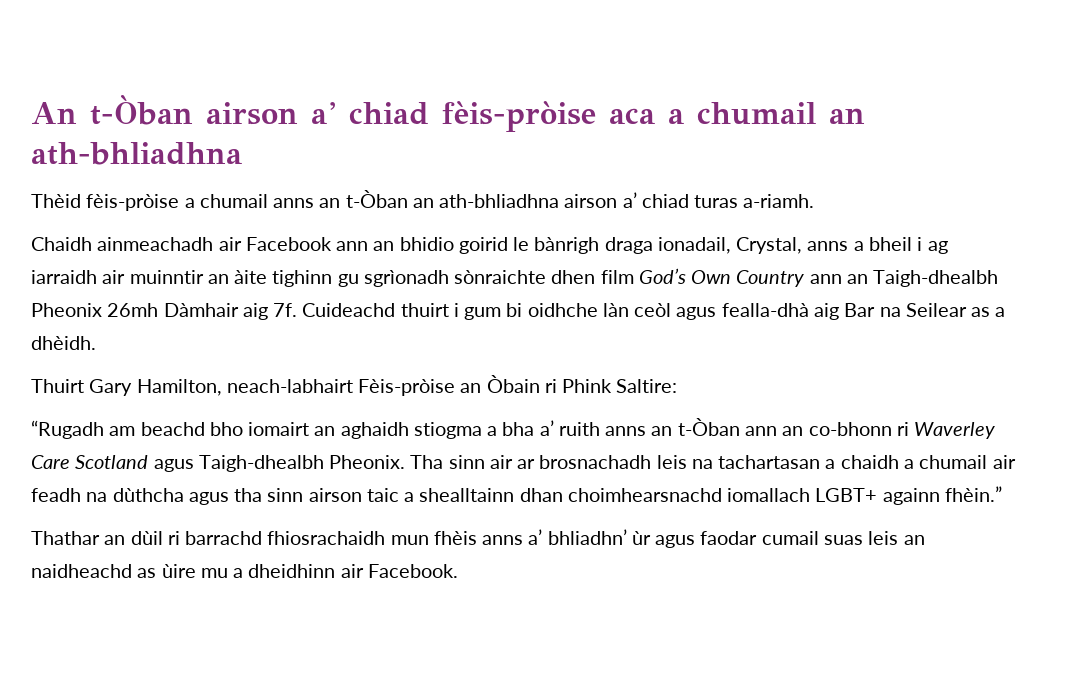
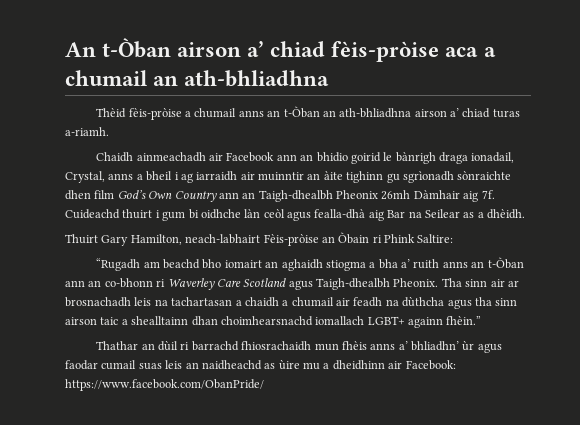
- Thathar an dùil ri barrachd fhiosrachaidh mun fhèis anns a’ bhliadhn’ ùr agus faodar cumail suas leis an naidheachd as ùire mu a dheidhinn air Facebook.
+ Thathar an dùil ri barrachd fhiosrachaidh mun fhèis anns a’ bhliadhn’ ùr agus faodar cumail suas leis an naidheachd as ùire mu a dheidhinn air Facebook: https://www.facebook.com/ObanPride/

